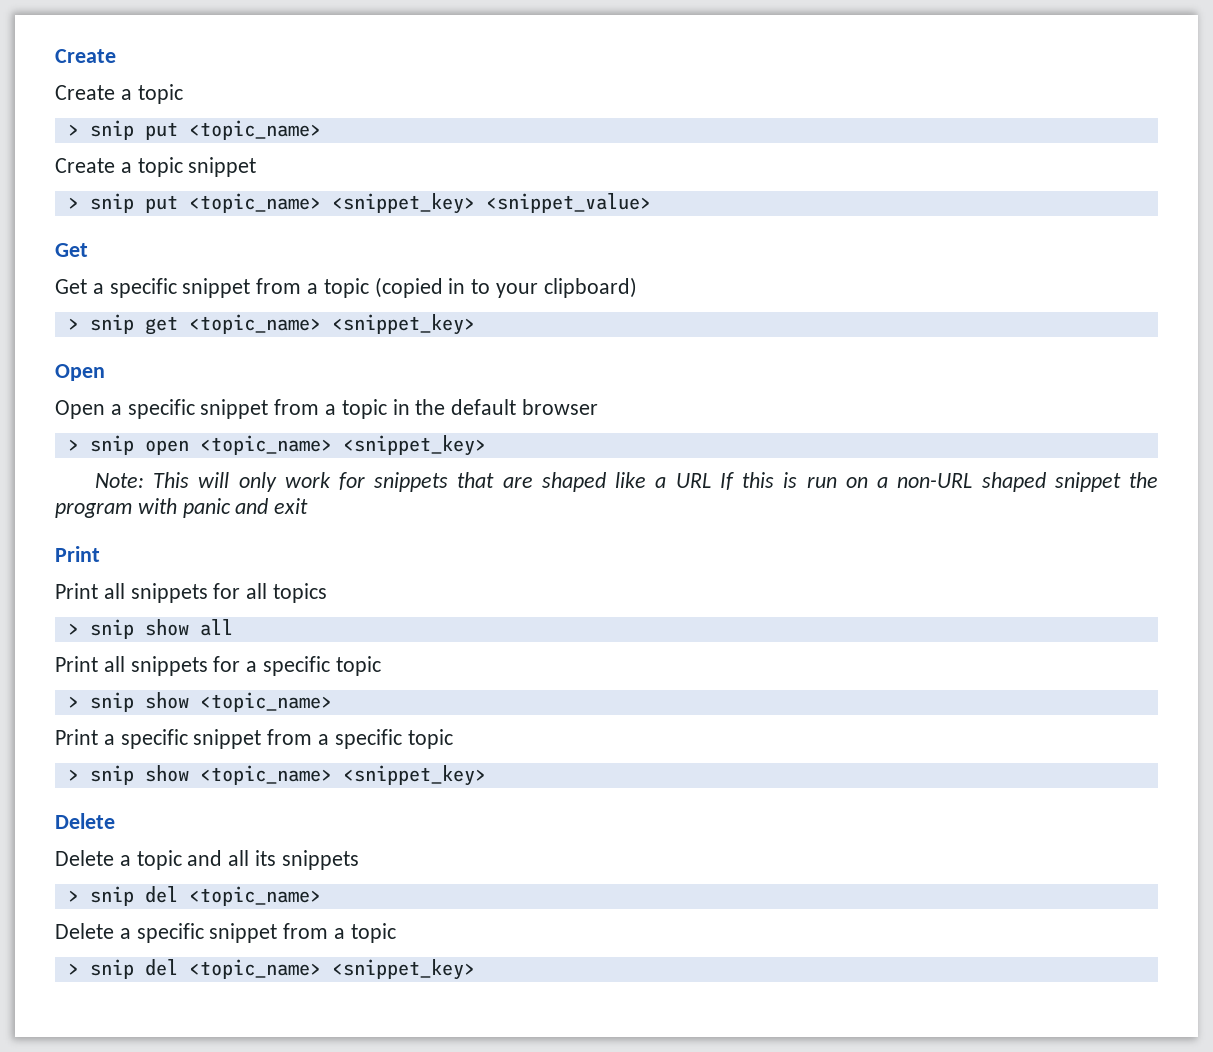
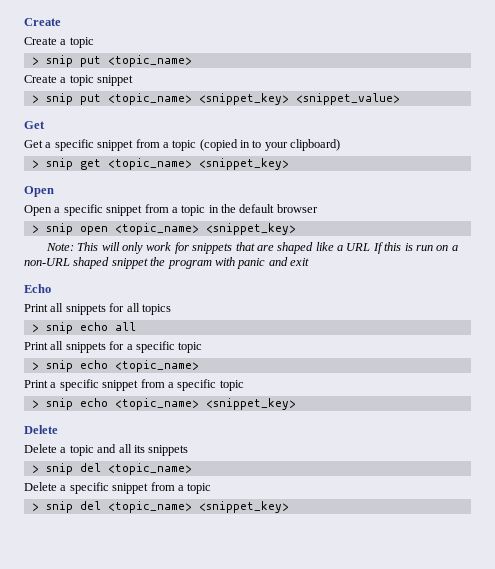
  Note: This will only work for snippets that are shaped like a URL If this is run on a non-URL shaped snippet the program with panic and exit
- Print
+ Echo
- > snip show all
+ > snip echo all
  Print all snippets for a specific topic
- > snip show <topic_name>
+ > snip echo <topic_name>
- > snip show <topic_name> <snippet_key>
+ > snip echo <topic_name> <snippet_key>

